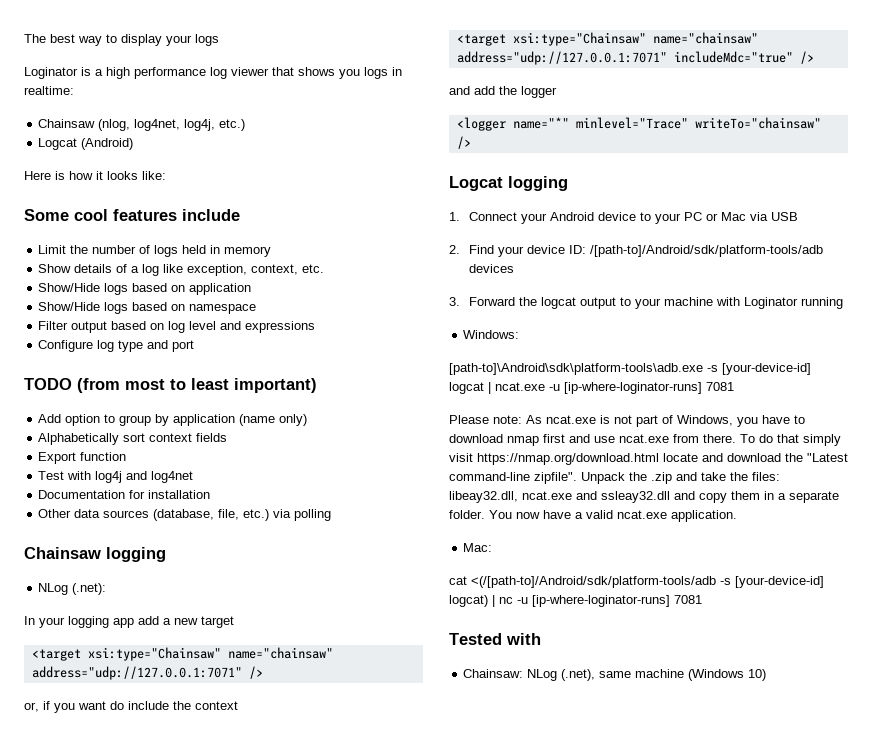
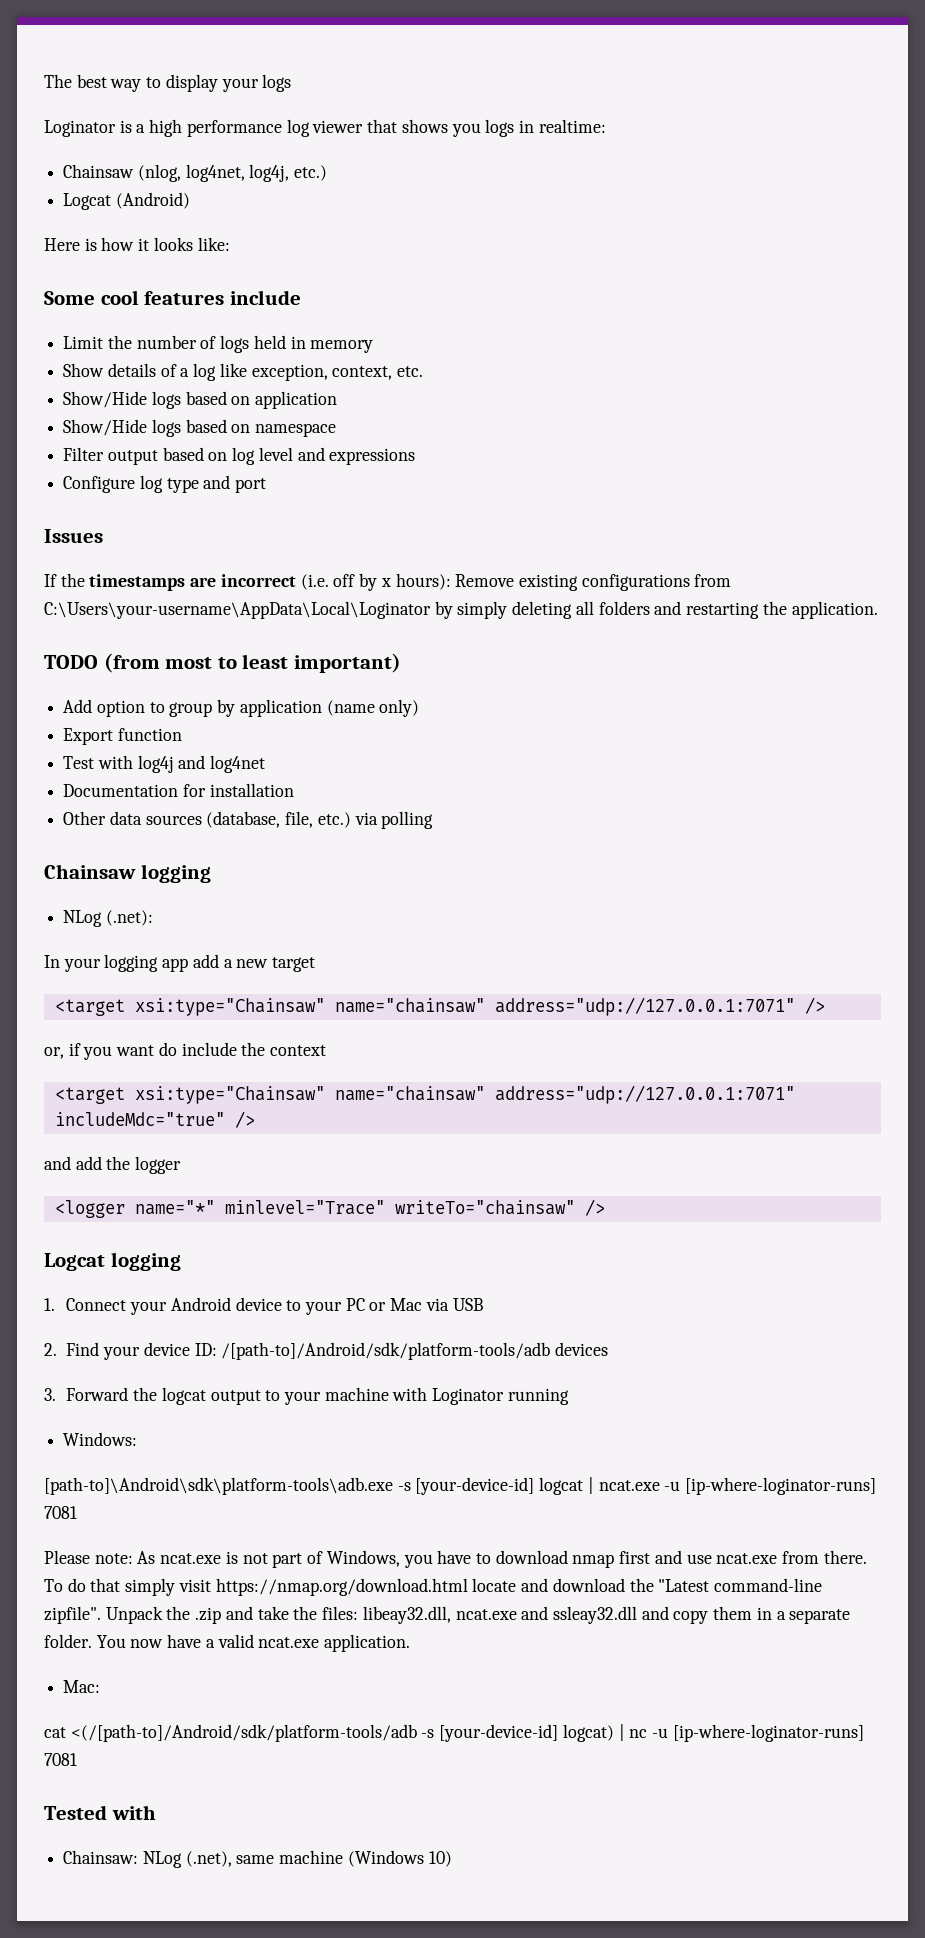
+ Issues
+ If the timestamps are incorrect (i.e. off by x hours): Remove existing configurations from C:\Users\your-username\AppData\Local\Loginator by simply deleting all folders and restarting the application.
- Alphabetically sort context fields

